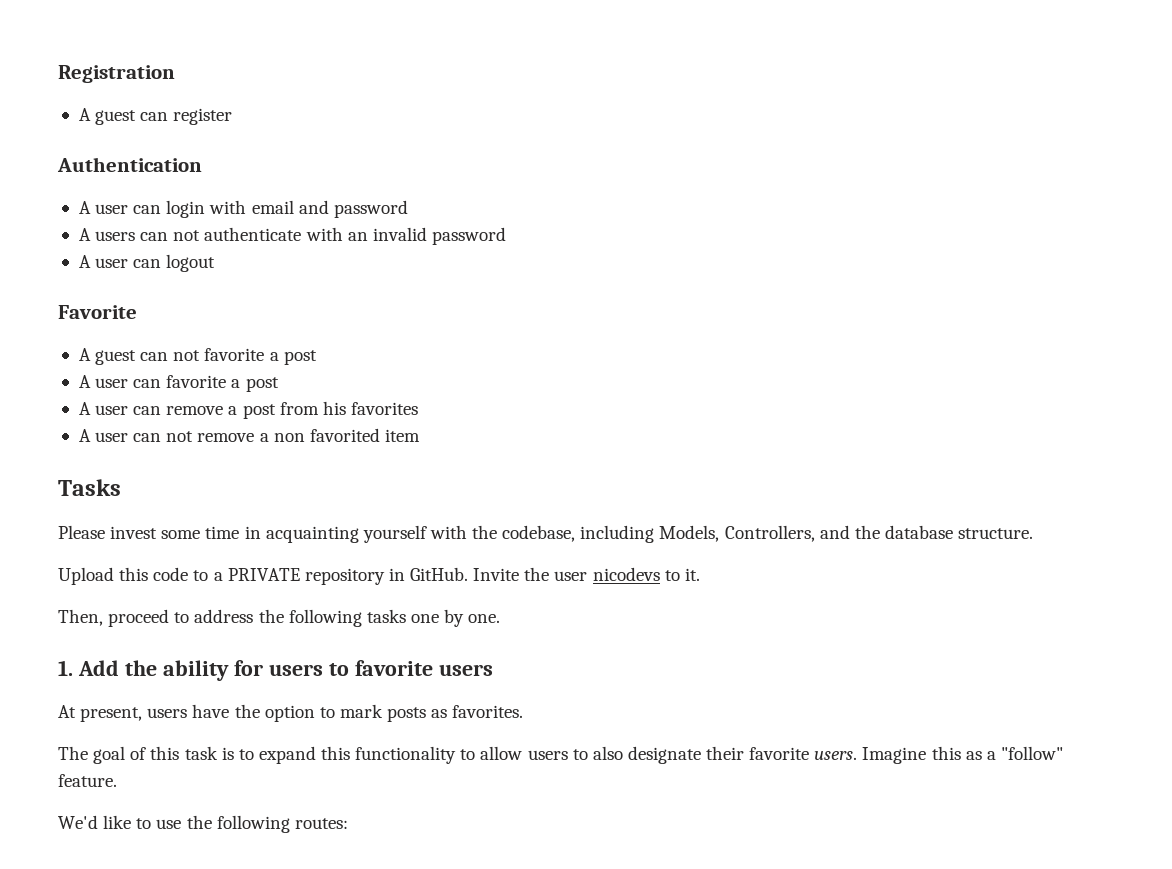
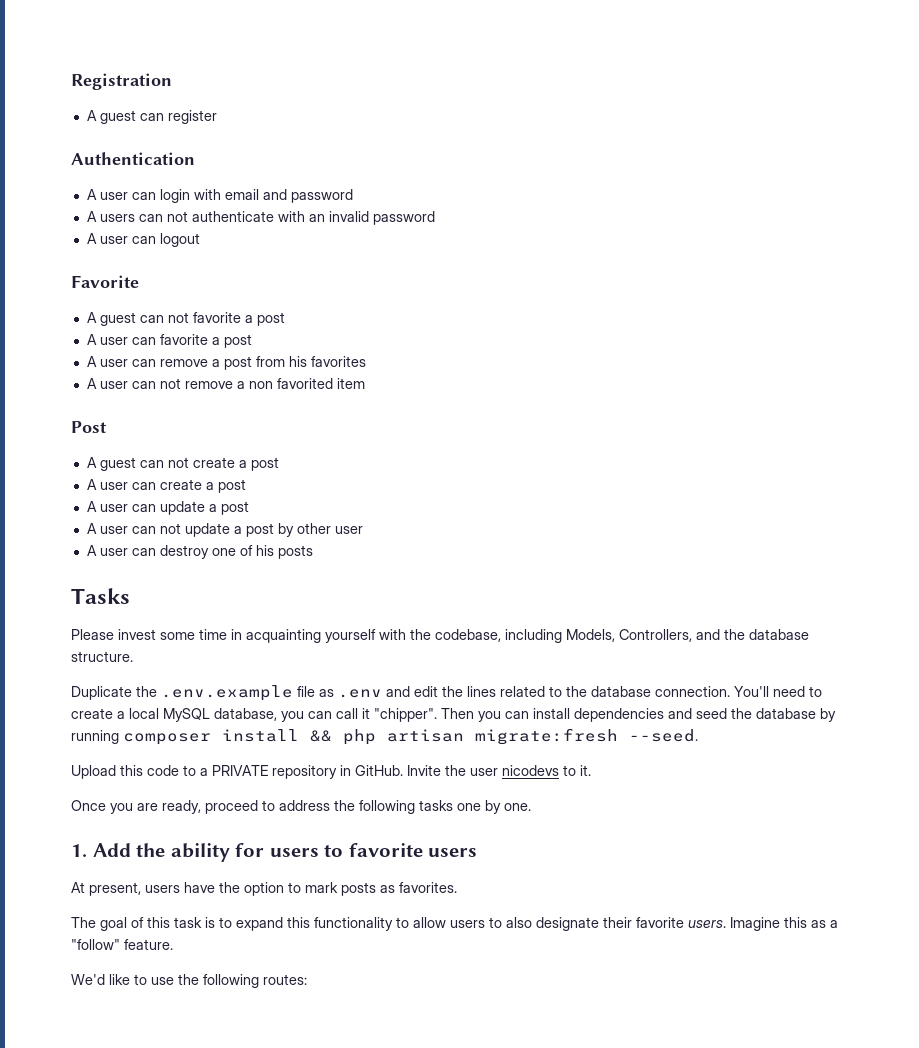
+ Post
+ A guest can not create a post
+ A user can create a post
+ A user can update a post
+ A user can not update a post by other user
+ A user can destroy one of his posts
+ Duplicate the .env.example file as .env and edit the lines related to the database connection. You'll need to create a local MySQL database, you can call it "chipper". Then you can install dependencies and seed the database by running composer install && php artisan migrate:fresh --seed.
- Then, proceed to address the following tasks one by one.
+ Once you are ready, proceed to address the following tasks one by one.

